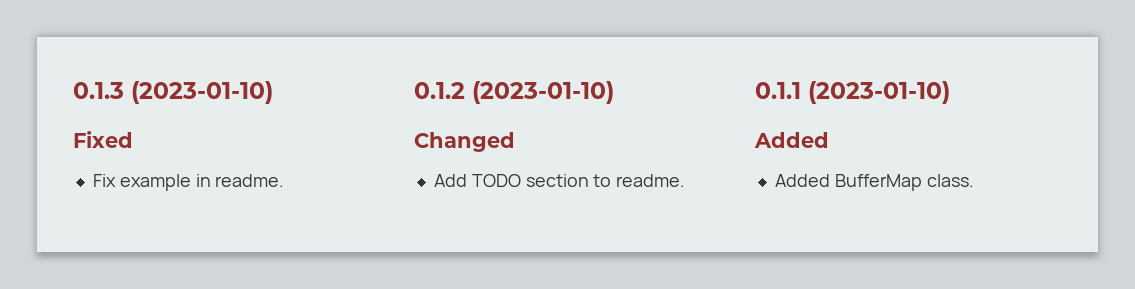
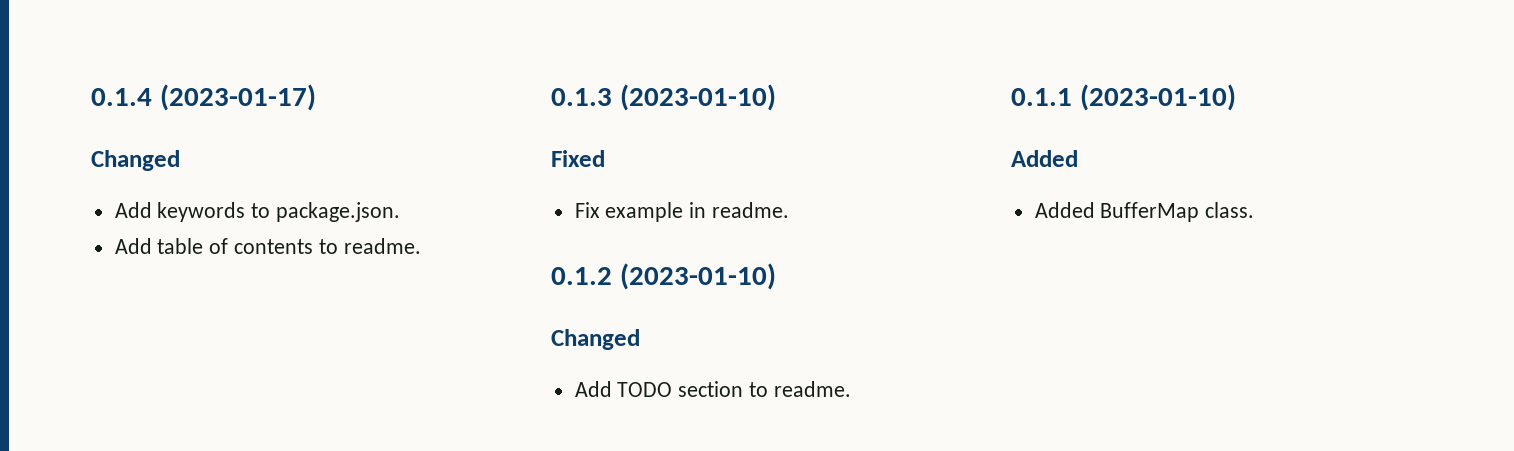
+ 0.1.4 (2023-01-17)
+ Changed
+ Add keywords to package.json.
+ Add table of contents to readme.

